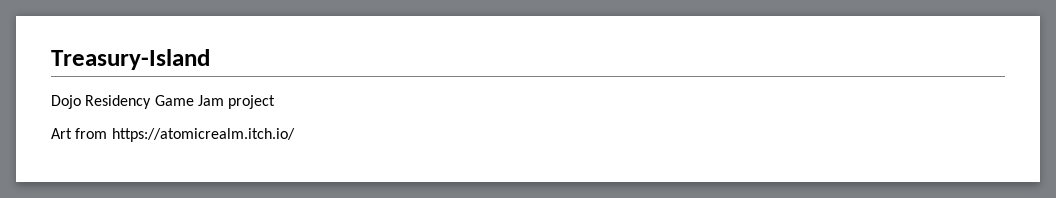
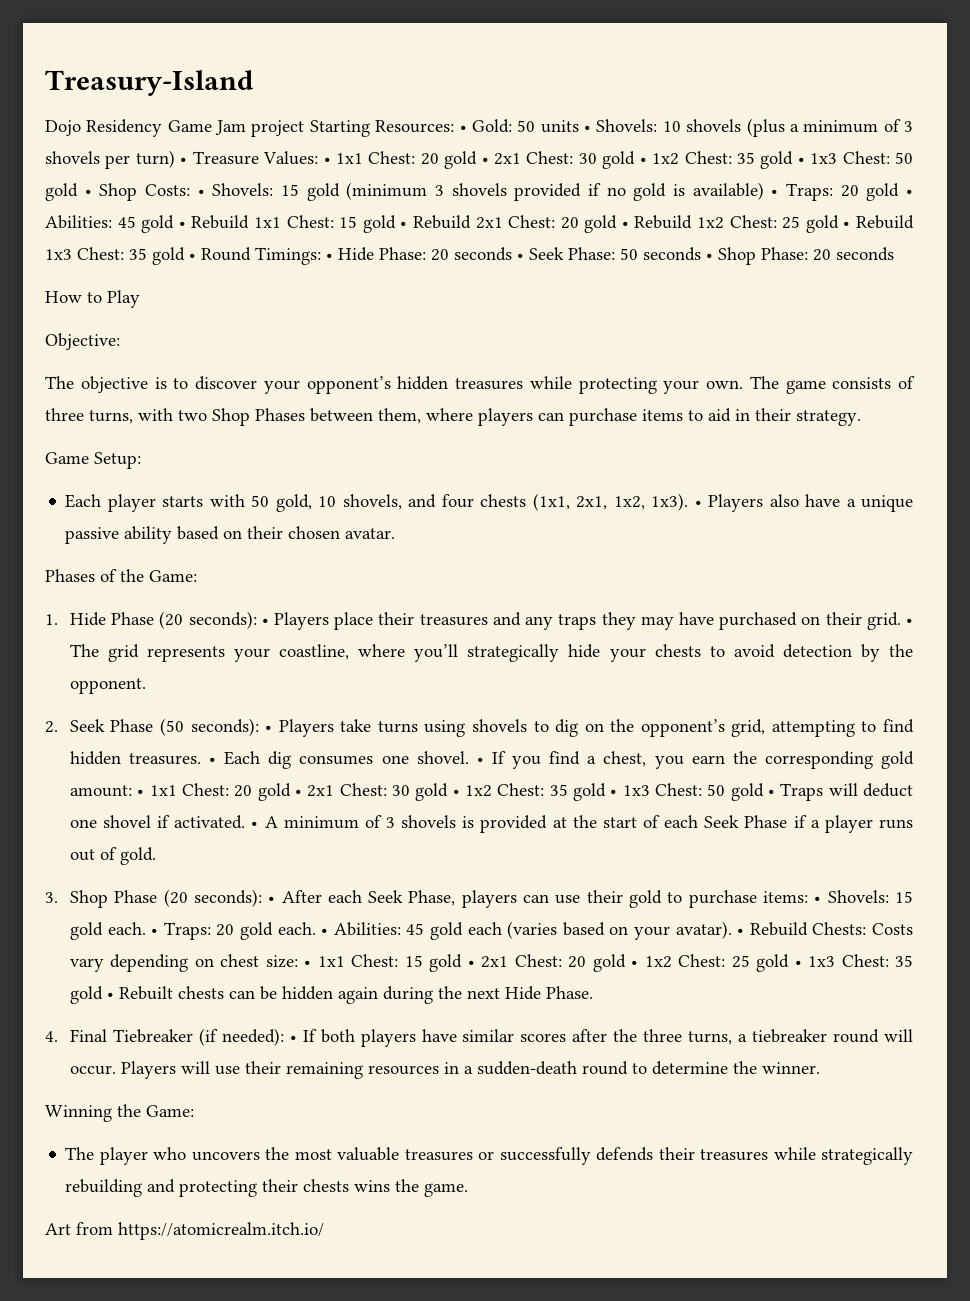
- Dojo Residency Game Jam project
+ Dojo Residency Game Jam project Starting Resources: • Gold: 50 units • Shovels: 10 shovels (plus a minimum of 3 shovels per turn) • Treasure Values: • 1x1 Chest: 20 gold • 2x1 Chest: 30 gold • 1x2 Chest: 35 gold • 1x3 Chest: 50 gold • Shop Costs: • Shovels: 15 gold (minimum 3 shovels provided if no gold is available) • Traps: 20 gold • Abilities: 45 gold • Rebuild 1x1 Chest: 15 gold • Rebuild 2x1 Chest: 20 gold • Rebuild 1x2 Chest: 25 gold • Rebuild 1x3 Chest: 35 gold • Round Timings: • Hide Phase: 20 seconds • Seek Phase: 50 seconds • Shop Phase: 20 seconds
+ How to Play
+ Objective:
+ The objective is to discover your opponent’s hidden treasures while protecting your own. The game consists of three turns, with two Shop Phases between them, where players can purchase items to aid in their strategy.
+ Game Setup:
+ Each player starts with 50 gold, 10 shovels, and four chests (1x1, 2x1, 1x2, 1x3). • Players also have a unique passive ability based on their chosen avatar.
+ Phases of the Game:
+ 1. Hide Phase (20 seconds): • Players place their treasures and any traps they may have purchased on their grid. • The grid represents your coastline, where you’ll strategically hide your chests to avoid detection by the opponent.
+ 2. Seek Phase (50 seconds): • Players take turns using shovels to dig on the opponent’s grid, attempting to find hidden treasures. • Each dig consumes one shovel. • If you find a chest, you earn the corresponding gold amount: • 1x1 Chest: 20 gold • 2x1 Chest: 30 gold • 1x2 Chest: 35 gold • 1x3 Chest: 50 gold • Traps will deduct one shovel if activated. • A minimum of 3 shovels is provided at the start of each Seek Phase if a player runs out of gold.
+ 3. Shop Phase (20 seconds): • After each Seek Phase, players can use their gold to purchase items: • Shovels: 15 gold each. • Traps: 20 gold each. • Abilities: 45 gold each (varies based on your avatar). • Rebuild Chests: Costs vary depending on chest size: • 1x1 Chest: 15 gold • 2x1 Chest: 20 gold • 1x2 Chest: 25 gold • 1x3 Chest: 35 gold • Rebuilt chests can be hidden again during the next Hide Phase.
+ 4. Final Tiebreaker (if needed): • If both players have similar scores after the three turns, a tiebreaker round will occur. Players will use their remaining resources in a sudden-death round to determine the winner.
+ Winning the Game:
+ The player who uncovers the most valuable treasures or successfully defends their treasures while strategically rebuilding and protecting their chests wins the game.

